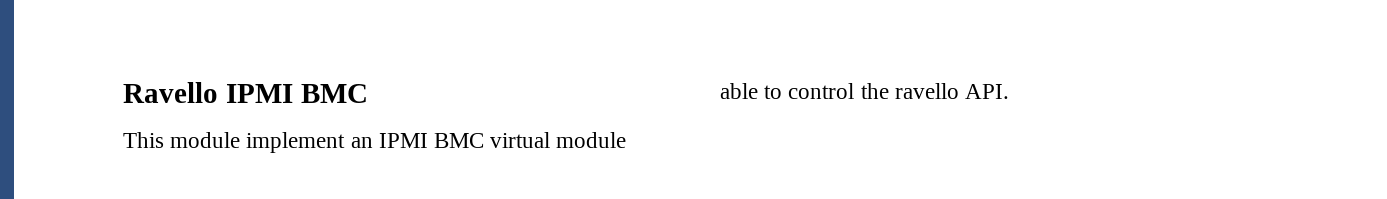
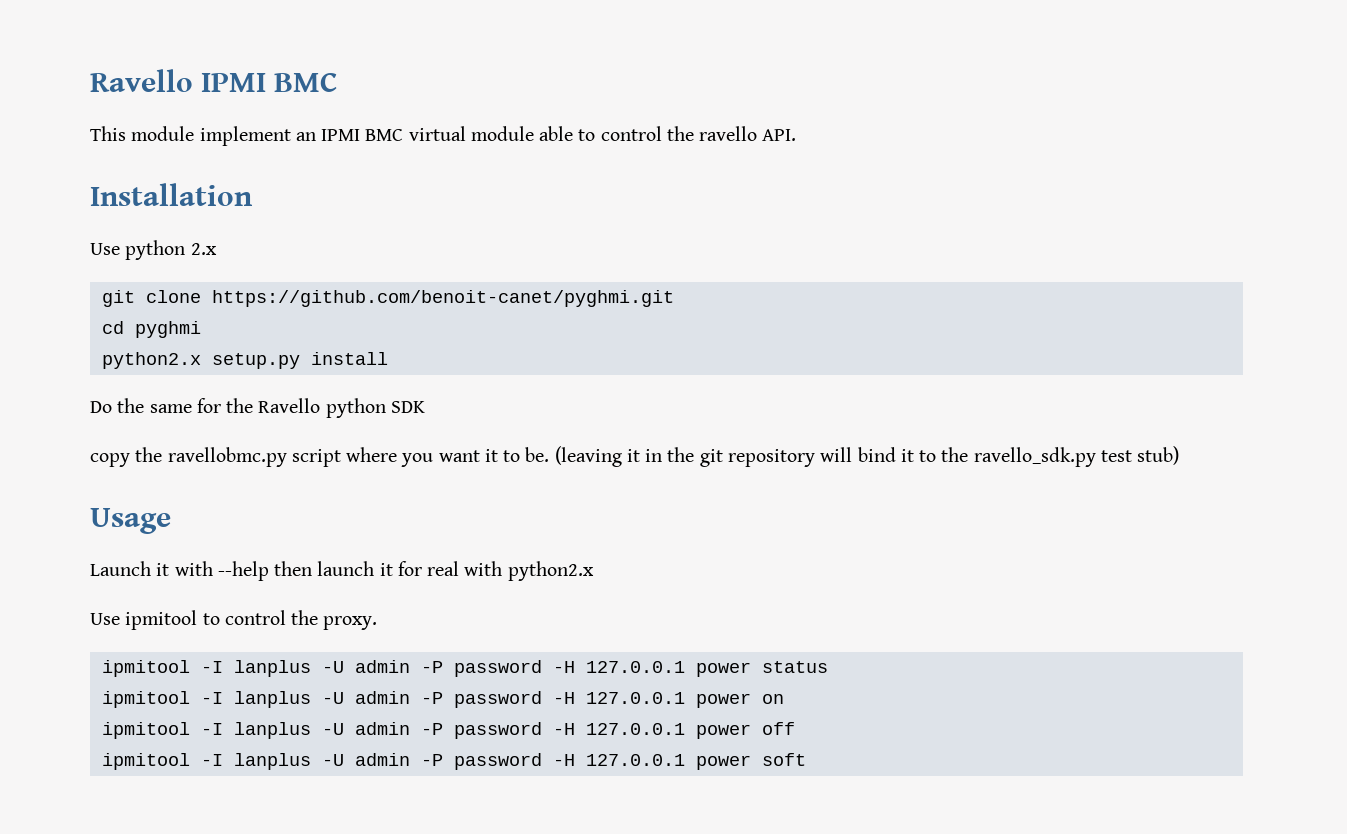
+ Installation
+ Use python 2.x
+ git clone https://github.com/benoit-canet/pyghmi.git
+ cd pyghmi
+ python2.x setup.py install
+ Do the same for the Ravello python SDK
+ copy the ravellobmc.py script where you want it to be. (leaving it in the git repository will bind it to the ravello_sdk.py test stub)
+ Usage
+ Launch it with --help then launch it for real with python2.x
+ Use ipmitool to control the proxy.
+ ipmitool -I lanplus -U admin -P password -H 127.0.0.1 power status
+ ipmitool -I lanplus -U admin -P password -H 127.0.0.1 power on
+ ipmitool -I lanplus -U admin -P password -H 127.0.0.1 power off
+ ipmitool -I lanplus -U admin -P password -H 127.0.0.1 power soft

